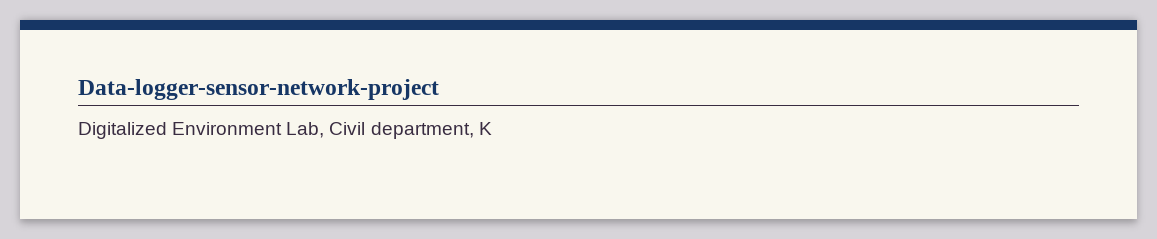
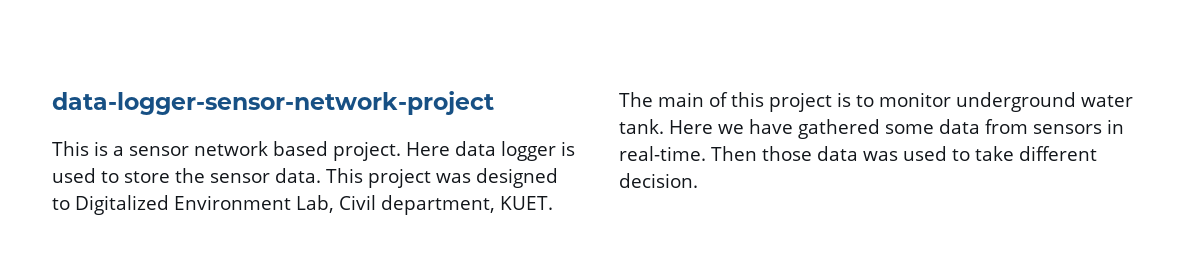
- Data-logger-sensor-network-project
- Digitalized Environment Lab, Civil department, K
+ data-logger-sensor-network-project
+ This is a sensor network based project. Here data logger is used to store the sensor data. This project was designed to Digitalized Environment Lab, Civil department, KUET. The main of this project is to monitor underground water tank. Here we have gathered some data from sensors in real-time. Then those data was used to take different decision.

